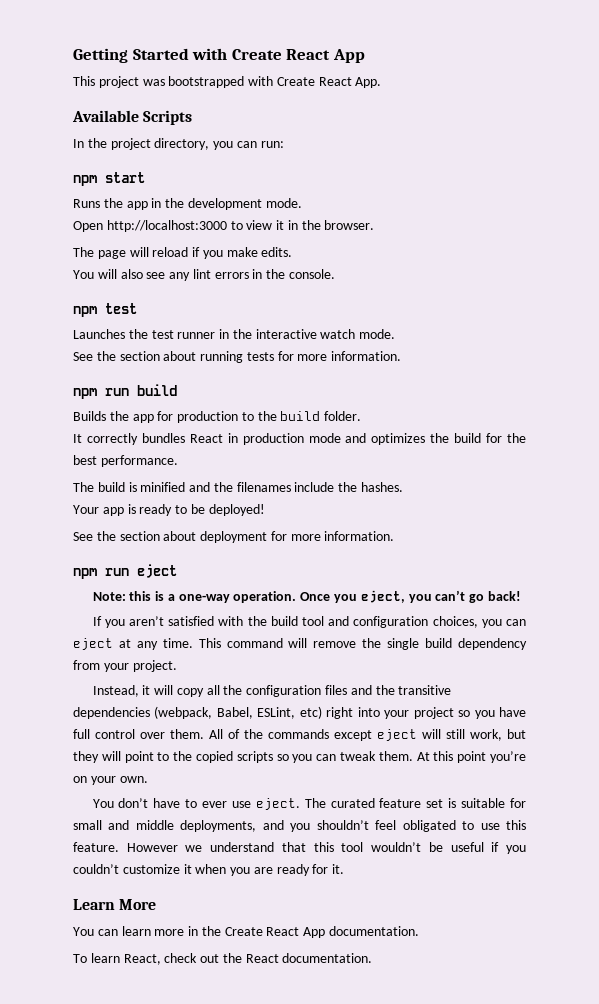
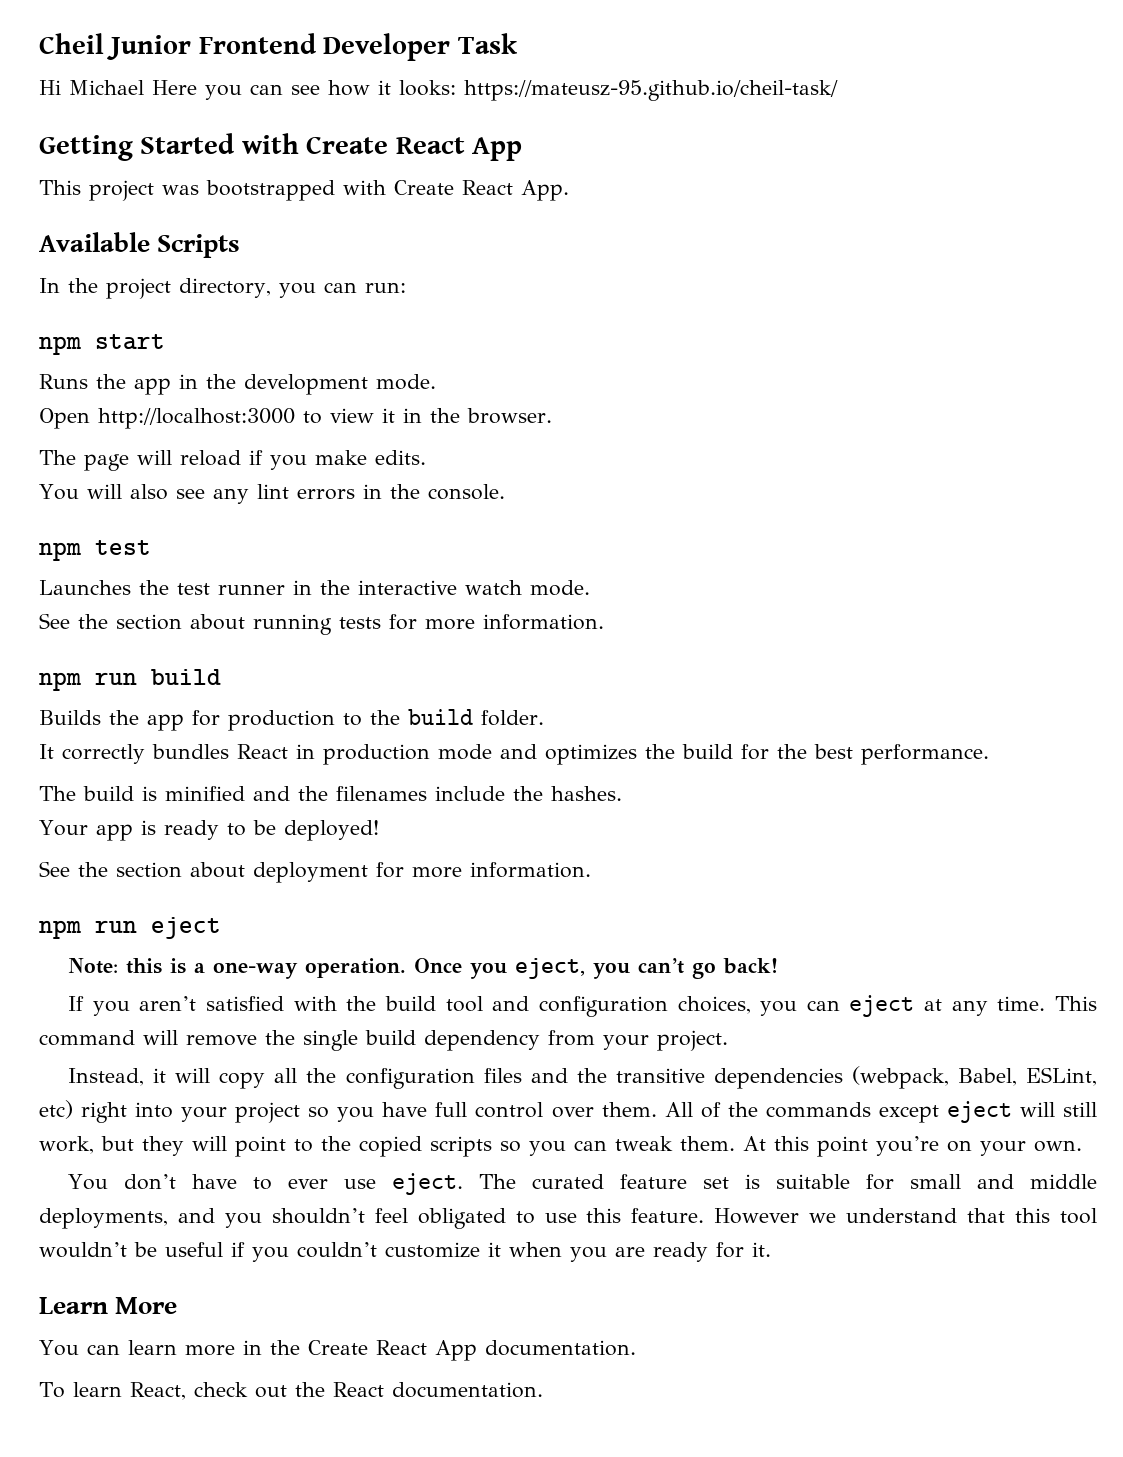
+ Cheil Junior Frontend Developer Task
+ Hi Michael Here you can see how it looks: https://mateusz-95.github.io/cheil-task/

